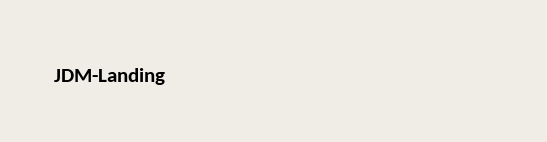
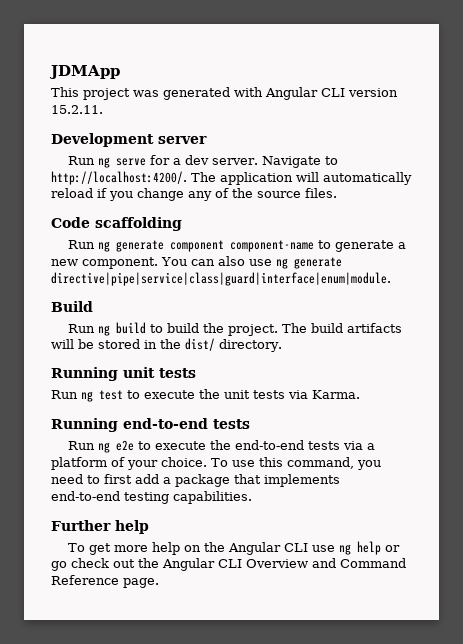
- JDM-Landing
+ JDMApp
+ This project was generated with Angular CLI version 15.2.11.
+ Development server
+ Run ng serve for a dev server. Navigate to http://localhost:4200/. The application will automatically reload if you change any of the source files.
+ Code scaffolding
+ Run ng generate component component-name to generate a new component. You can also use ng generate directive|pipe|service|class|guard|interface|enum|module.
+ Build
+ Run ng build to build the project. The build artifacts will be stored in the dist/ directory.
+ Running unit tests
+ Run ng test to execute the unit tests via Karma.
+ Running end-to-end tests
+ Run ng e2e to execute the end-to-end tests via a platform of your choice. To use this command, you need to first add a package that implements end-to-end testing capabilities.
+ Further help
+ To get more help on the Angular CLI use ng help or go check out the Angular CLI Overview and Command Reference page.

